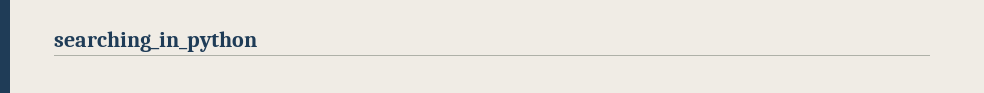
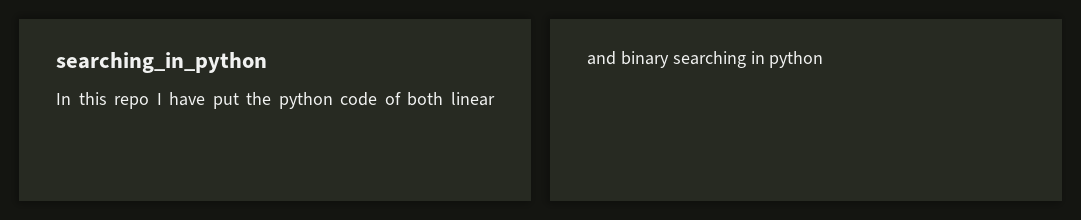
+ In this repo I have put the python code of both linear and binary searching in python

